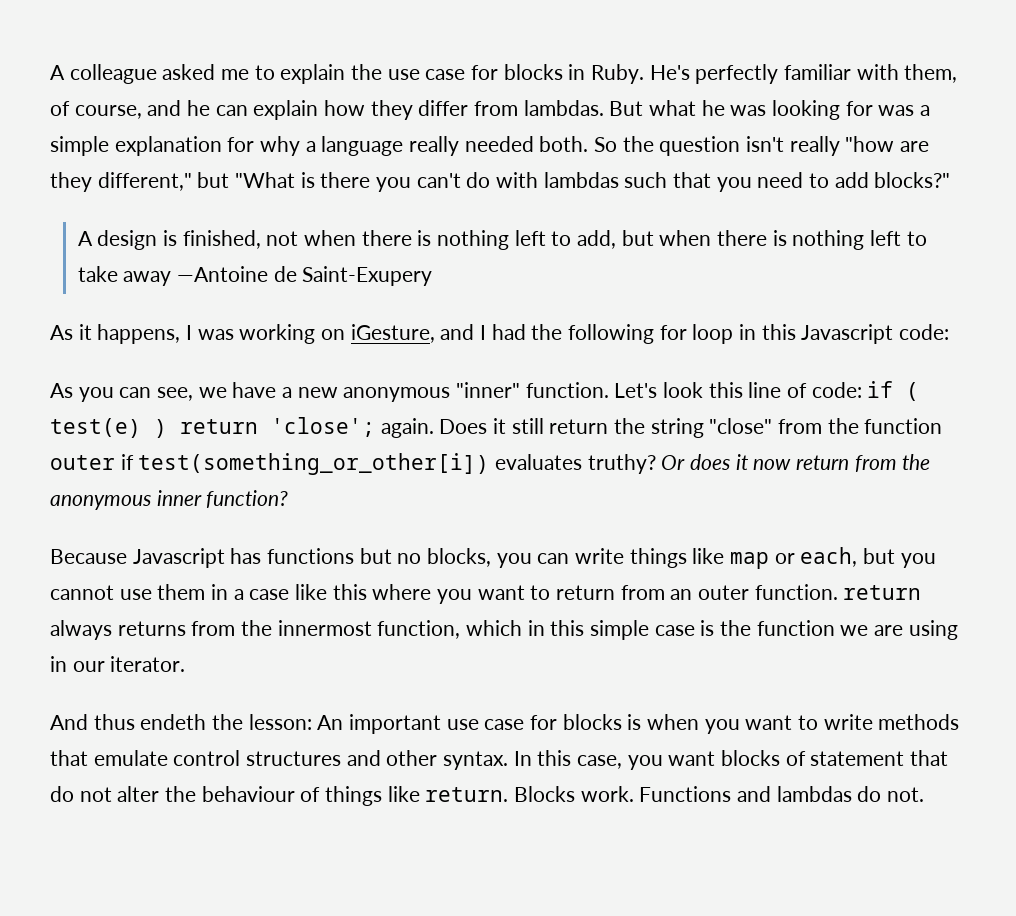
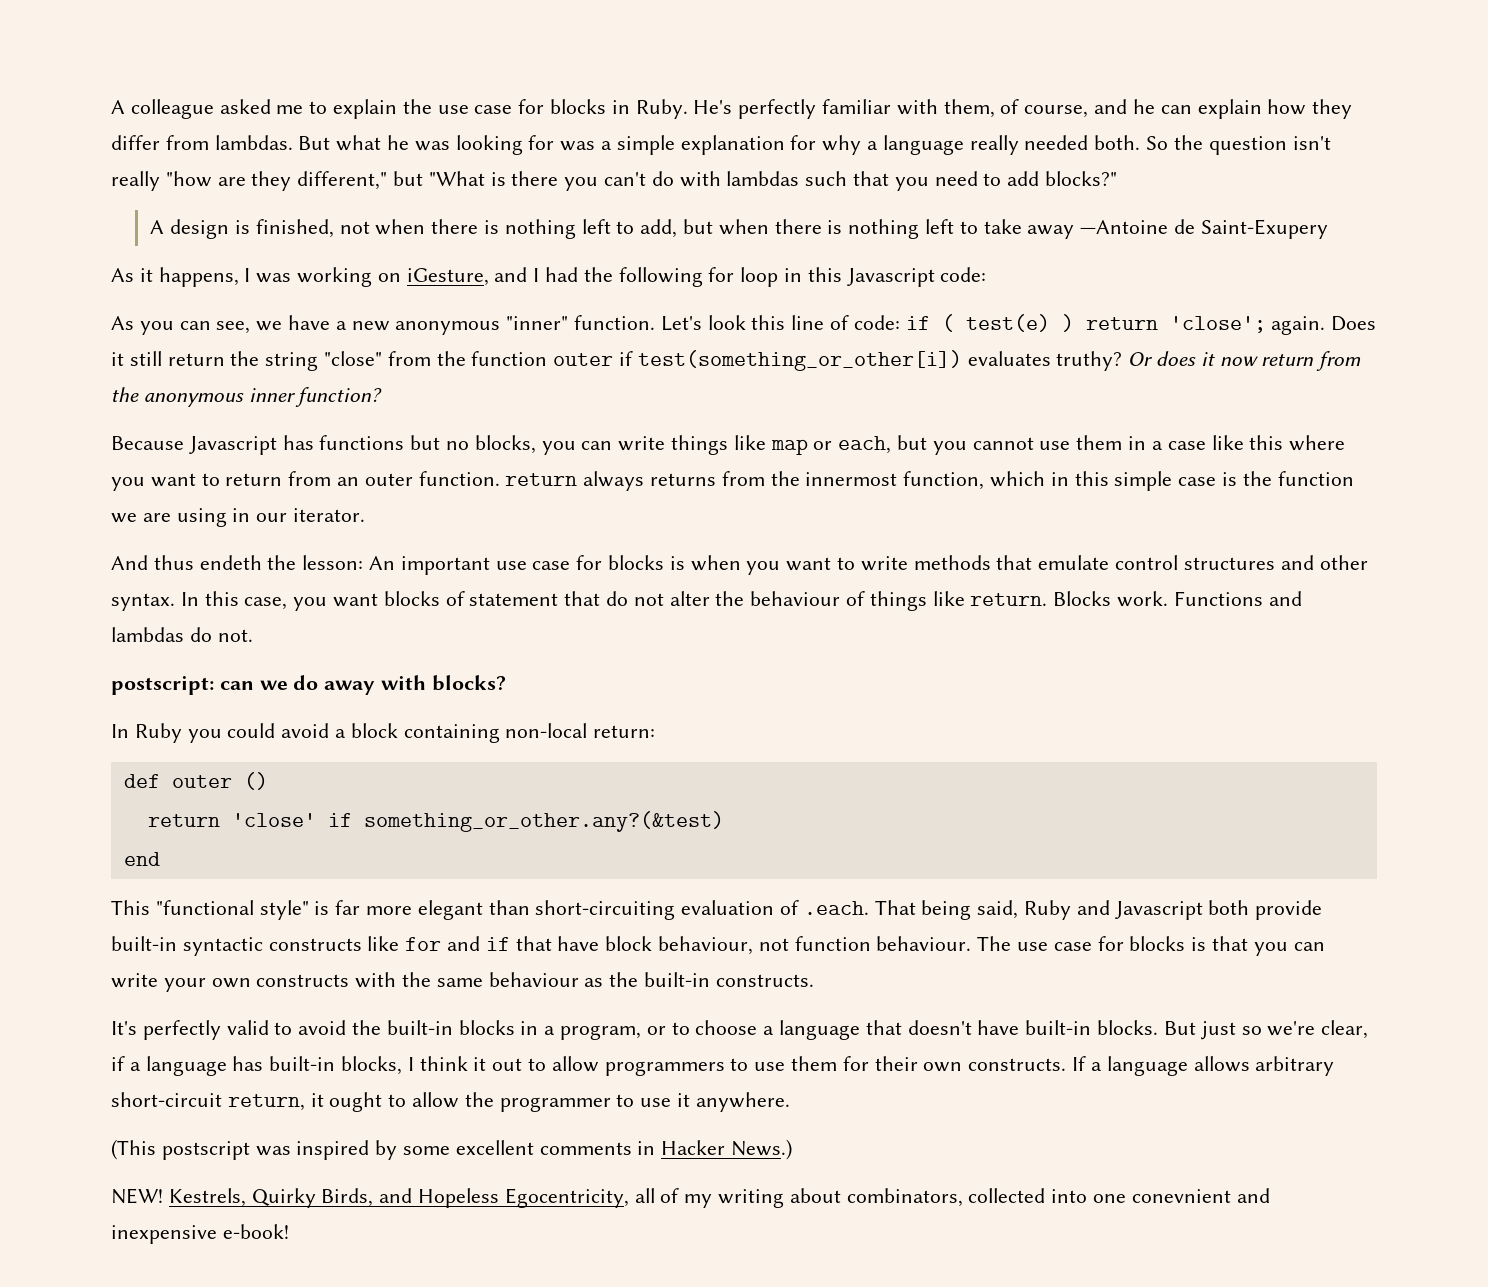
+ postscript: can we do away with blocks?
+ In Ruby you could avoid a block containing non-local return:
+ def outer ()
+ return 'close' if something_or_other.any?(&test)
+ end
+ This "functional style" is far more elegant than short-circuiting evaluation of .each. That being said, Ruby and Javascript both provide built-in syntactic constructs like for and if that have block behaviour, not function behaviour. The use case for blocks is that you can write your own constructs with the same behaviour as the built-in constructs.
+ It's perfectly valid to avoid the built-in blocks in a program, or to choose a language that doesn't have built-in blocks. But just so we're clear, if a language has built-in blocks, I think it out to allow programmers to use them for their own constructs. If a language allows arbitrary short-circuit return, it ought to allow the programmer to use it anywhere.
+ (This postscript was inspired by some excellent comments in Hacker News.)
+ NEW! Kestrels, Quirky Birds, and Hopeless Egocentricity, all of my writing about combinators, collected into one conevnient and inexpensive e-book!

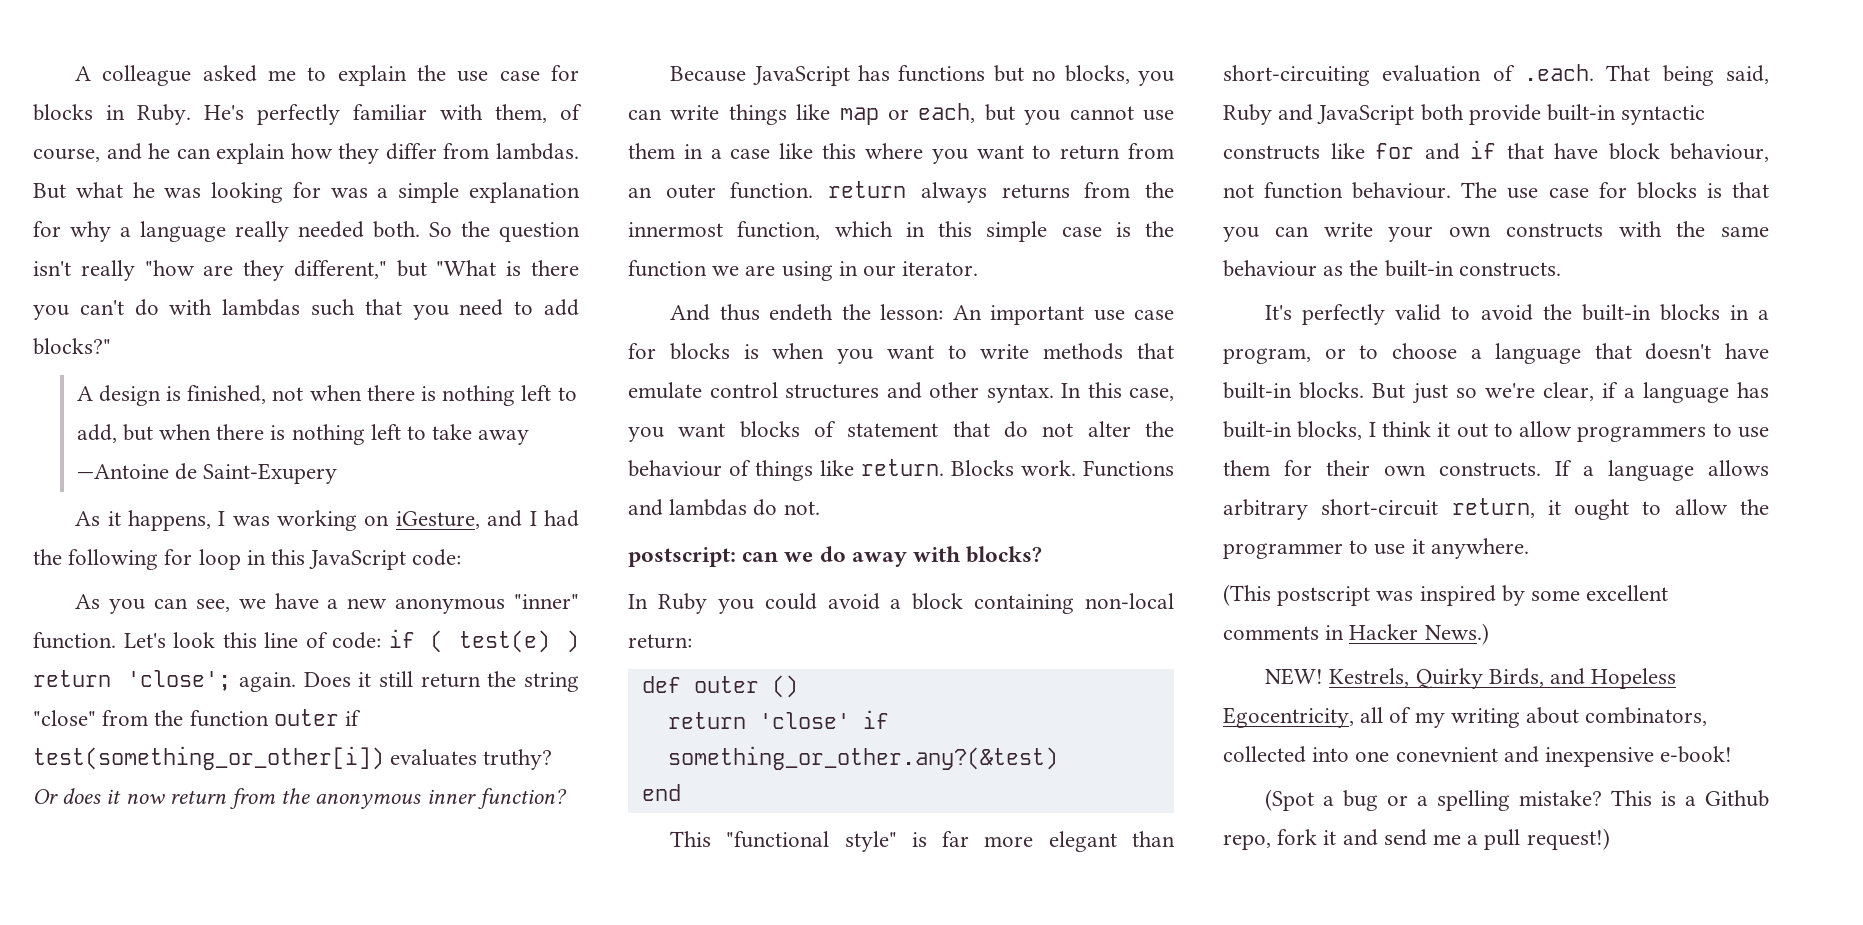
- As it happens, I was working on iGesture, and I had the following for loop in this Javascript code:
+ As it happens, I was working on iGesture, and I had the following for loop in this JavaScript code:
- Because Javascript has functions but no blocks, you can write things like map or each, but you cannot use them in a case like this where you want to return from an outer function. return always returns from the innermost function, which in this simple case is the function we are using in our iterator.
+ Because JavaScript has functions but no blocks, you can write things like map or each, but you cannot use them in a case like this where you want to return from an outer function. return always returns from the innermost function, which in this simple case is the function we are using in our iterator.
- This "functional style" is far more elegant than short-circuiting evaluation of .each. That being said, Ruby and Javascript both provide built-in syntactic constructs like for and if that have block behaviour, not function behaviour.
+ This "functional style" is far more elegant than short-circuiting evaluation of .each. That being said, Ruby and JavaScript both provide built-in syntactic constructs like for and if that have block behaviour, not function behaviour.
+ (Spot a bug or a spelling mistake? This is a Github repo, fork it and send me a pull request!)

